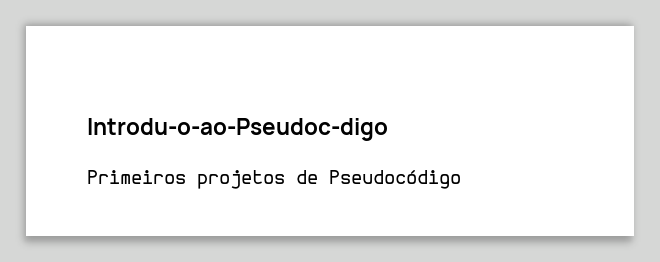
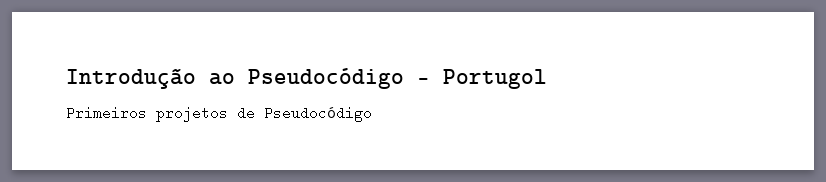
- Introdu-o-ao-Pseudoc-digo
+ Introdução ao Pseudocódigo - Portugol

